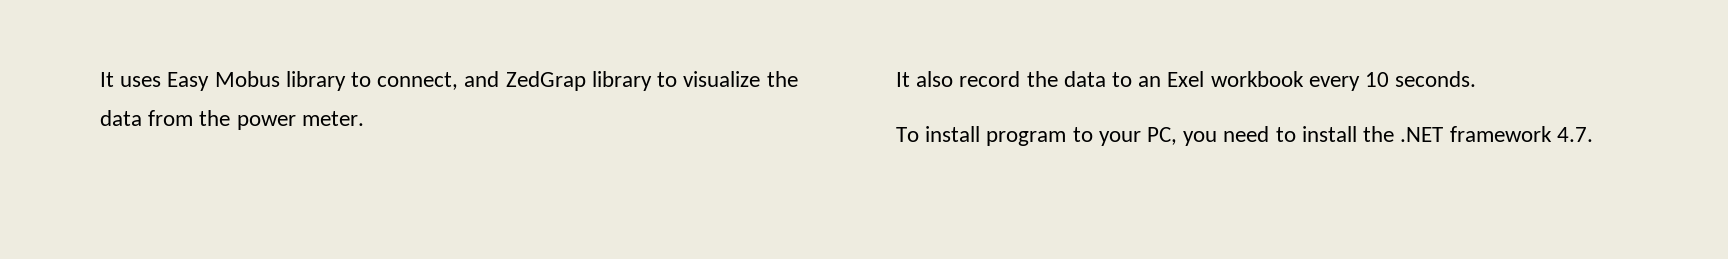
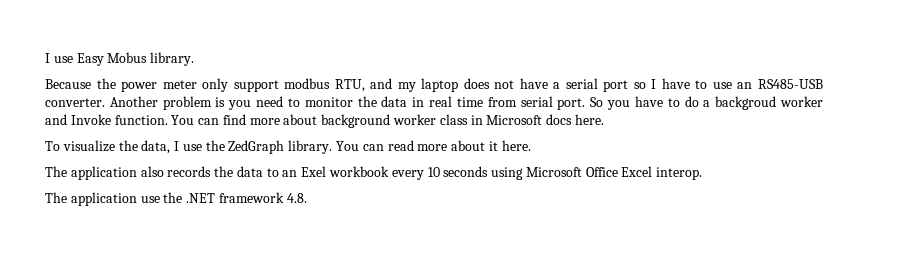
- It uses Easy Mobus library to connect, and ZedGrap library to visualize the data from the power meter.
- It also record the data to an Exel workbook every 10 seconds.
- To install program to your PC, you need to install the .NET framework 4.7.
+ I use Easy Mobus library.
+ Because the power meter only support modbus RTU, and my laptop does not have a serial port so I have to use an RS485-USB converter. Another problem is you need to monitor the data in real time from serial port. So you have to do a backgroud worker and Invoke function. You can find more about background worker class in Microsoft docs here.
+ To visualize the data, I use the ZedGraph library. You can read more about it here.
+ The application also records the data to an Exel workbook every 10 seconds using Microsoft Office Excel interop.
+ The application use the .NET framework 4.8.

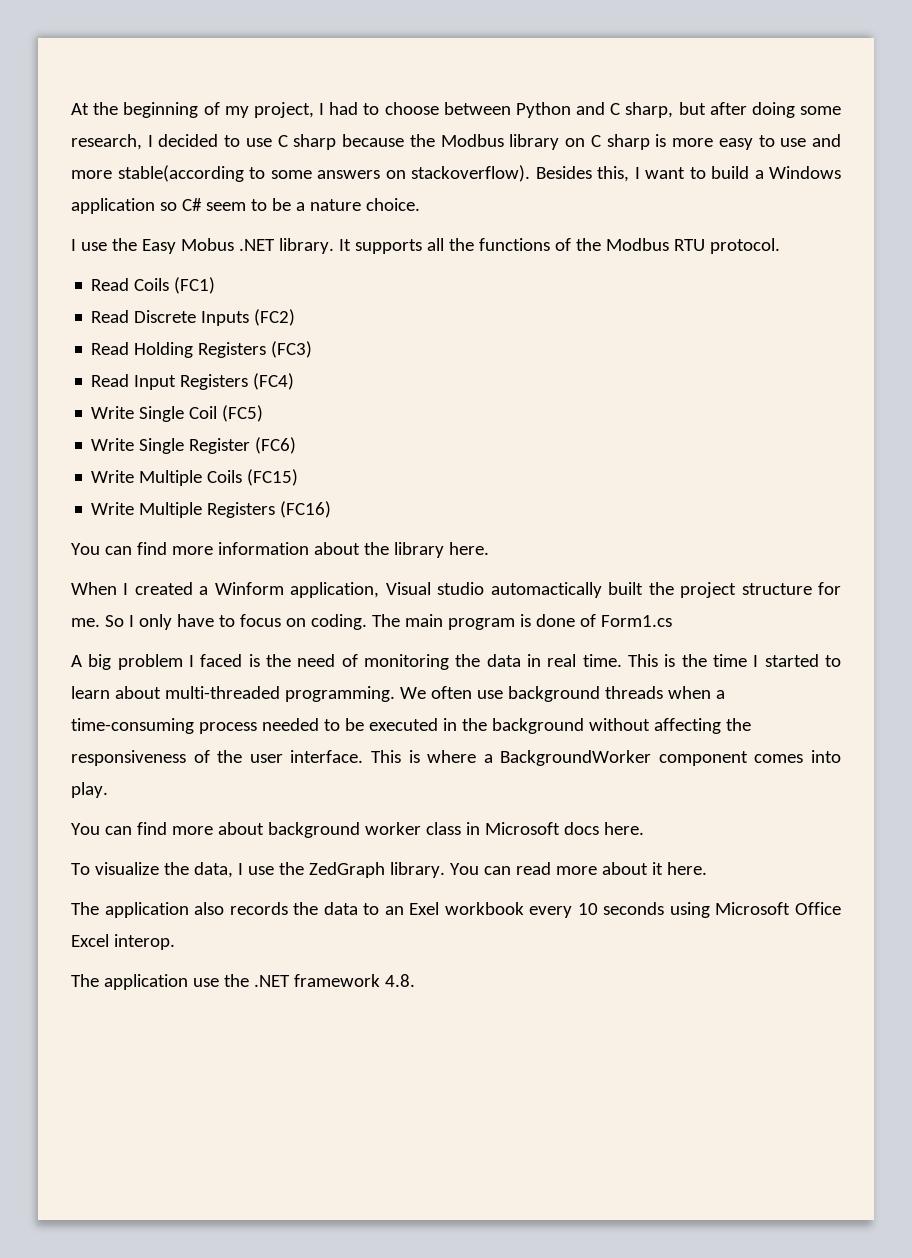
- I use Easy Mobus library.
- Because the power meter only support modbus RTU, and my laptop does not have a serial port so I have to use an RS485-USB converter. Another problem is you need to monitor the data in real time from serial port. So you have to do a backgroud worker and Invoke function. You can find more about background worker class in Microsoft docs here.
+ At the beginning of my project, I had to choose between Python and C sharp, but after doing some research, I decided to use C sharp because the Modbus library on C sharp is more easy to use and more stable(according to some answers on stackoverflow). Besides this, I want to build a Windows application so C# seem to be a nature choice.
+ I use the Easy Mobus .NET library. It supports all the functions of the Modbus RTU protocol.
+ Read Coils (FC1)
+ Read Discrete Inputs (FC2)
+ Read Holding Registers (FC3)
+ Read Input Registers (FC4)
+ Write Single Coil (FC5)
+ Write Single Register (FC6)
+ Write Multiple Coils (FC15)
+ Write Multiple Registers (FC16)
+ You can find more information about the library here.
+ When I created a Winform application, Visual studio automactically built the project structure for me. So I only have to focus on coding. The main program is done of Form1.cs
+ A big problem I faced is the need of monitoring the data in real time. This is the time I started to learn about multi-threaded programming. We often use background threads when a time-consuming process needed to be executed in the background without affecting the responsiveness of the user interface. This is where a BackgroundWorker component comes into play.
+ You can find more about background worker class in Microsoft docs here.

